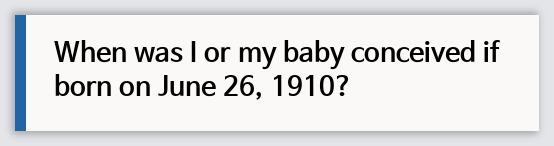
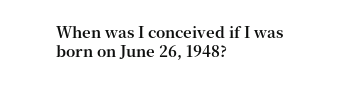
- When was I or my baby conceived if born on June 26, 1910?
+ When was I conceived if I was born on June 26, 1948?

